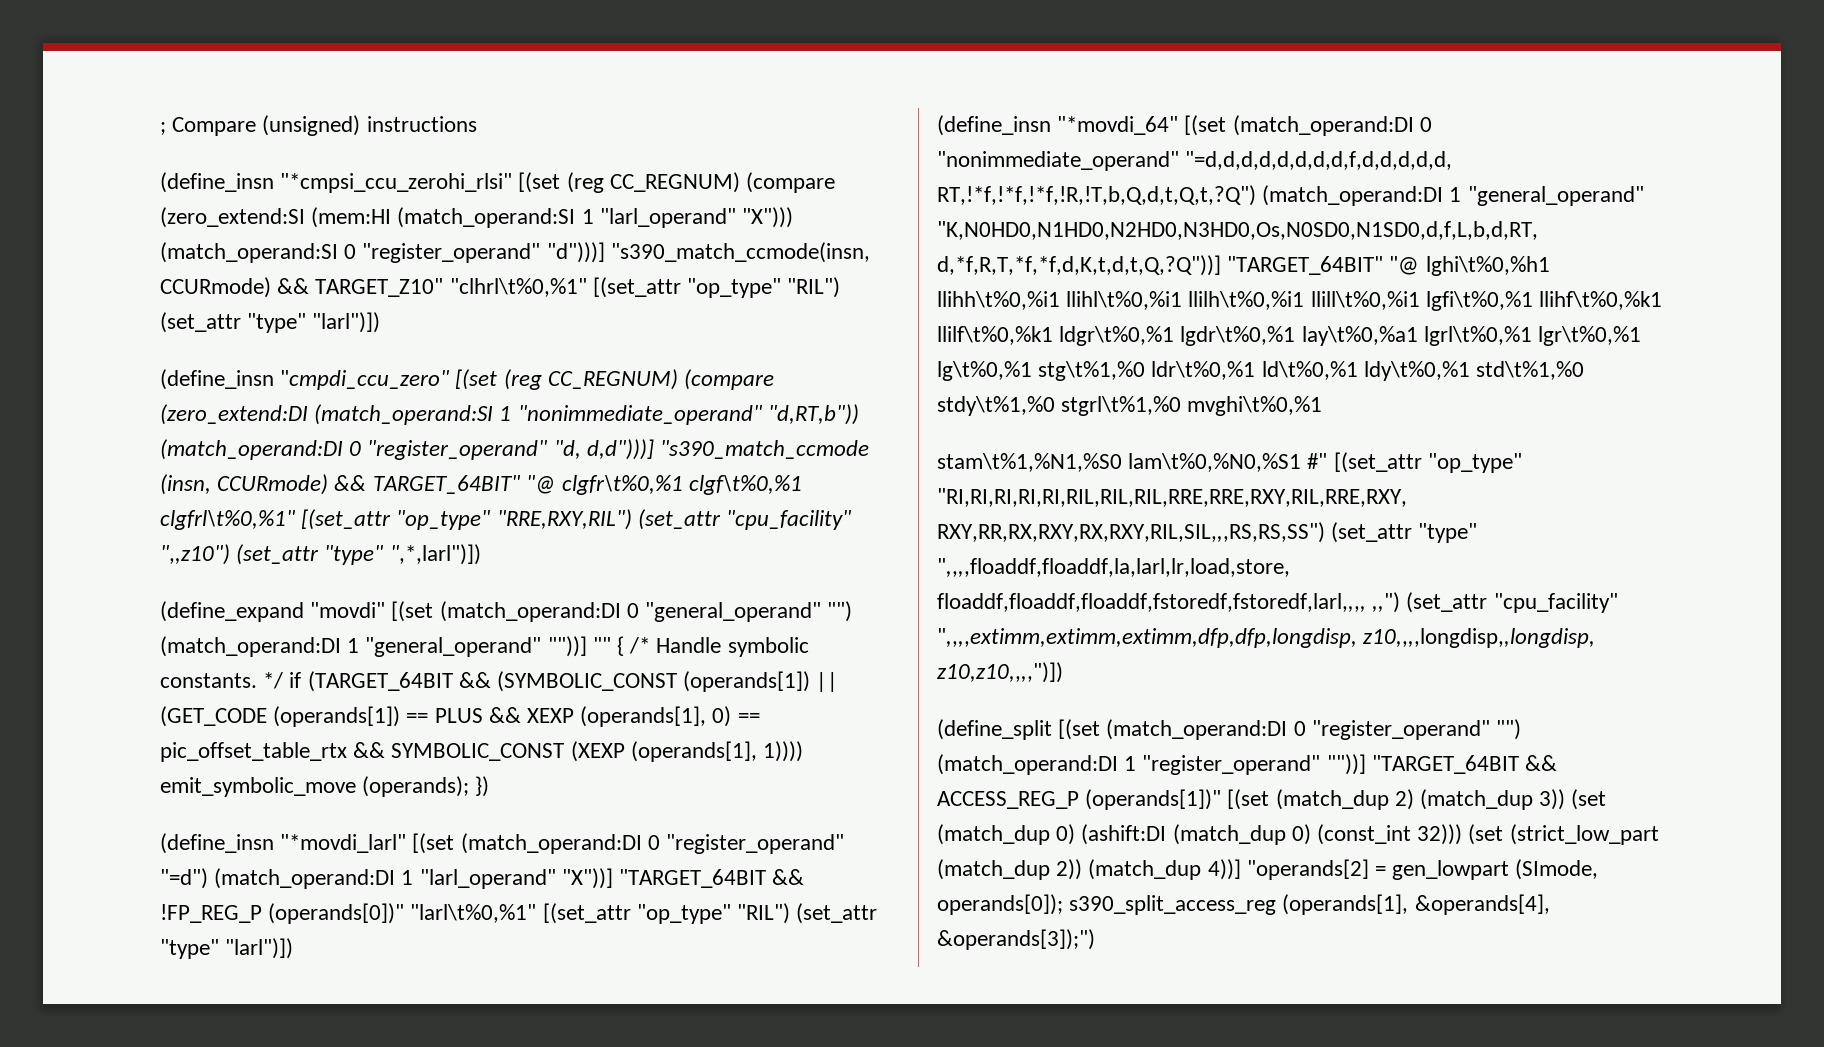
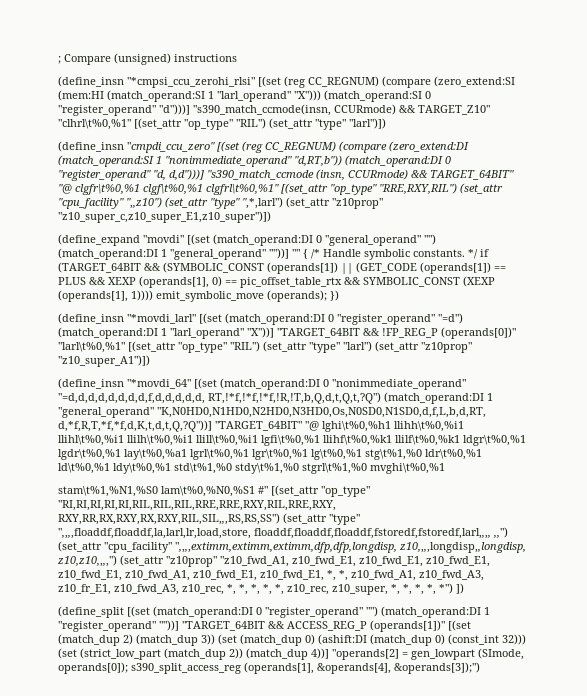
- (define_insn "cmpdi_ccu_zero" [(set (reg CC_REGNUM) (compare (zero_extend:DI (match_operand:SI 1 "nonimmediate_operand" "d,RT,b")) (match_operand:DI 0 "register_operand" "d, d,d")))] "s390_match_ccmode (insn, CCURmode) && TARGET_64BIT" "@ clgfr\t%0,%1 clgf\t%0,%1 clgfrl\t%0,%1" [(set_attr "op_type" "RRE,RXY,RIL") (set_attr "cpu_facility" ",,z10") (set_attr "type" ",*,larl")])
+ (define_insn "cmpdi_ccu_zero" [(set (reg CC_REGNUM) (compare (zero_extend:DI (match_operand:SI 1 "nonimmediate_operand" "d,RT,b")) (match_operand:DI 0 "register_operand" "d, d,d")))] "s390_match_ccmode (insn, CCURmode) && TARGET_64BIT" "@ clgfr\t%0,%1 clgf\t%0,%1 clgfrl\t%0,%1" [(set_attr "op_type" "RRE,RXY,RIL") (set_attr "cpu_facility" ",,z10") (set_attr "type" ",*,larl") (set_attr "z10prop" "z10_super_c,z10_super_E1,z10_super")])
- (define_insn "*movdi_larl" [(set (match_operand:DI 0 "register_operand" "=d") (match_operand:DI 1 "larl_operand" "X"))] "TARGET_64BIT && !FP_REG_P (operands[0])" "larl\t%0,%1" [(set_attr "op_type" "RIL") (set_attr "type" "larl")])
+ (define_insn "*movdi_larl" [(set (match_operand:DI 0 "register_operand" "=d") (match_operand:DI 1 "larl_operand" "X"))] "TARGET_64BIT && !FP_REG_P (operands[0])" "larl\t%0,%1" [(set_attr "op_type" "RIL") (set_attr "type" "larl") (set_attr "z10prop" "z10_super_A1")])
- stam\t%1,%N1,%S0 lam\t%0,%N0,%S1 #" [(set_attr "op_type" "RI,RI,RI,RI,RI,RIL,RIL,RIL,RRE,RRE,RXY,RIL,RRE,RXY, RXY,RR,RX,RXY,RX,RXY,RIL,SIL,,,RS,RS,SS") (set_attr "type" ",,,,floaddf,floaddf,la,larl,lr,load,store, floaddf,floaddf,floaddf,fstoredf,fstoredf,larl,,,, ,,") (set_attr "cpu_facility" ",,,,extimm,extimm,extimm,dfp,dfp,longdisp, z10,,,,longdisp,,longdisp, z10,z10,,,,")])
+ stam\t%1,%N1,%S0 lam\t%0,%N0,%S1 #" [(set_attr "op_type" "RI,RI,RI,RI,RI,RIL,RIL,RIL,RRE,RRE,RXY,RIL,RRE,RXY, RXY,RR,RX,RXY,RX,RXY,RIL,SIL,,,RS,RS,SS") (set_attr "type" ",,,,floaddf,floaddf,la,larl,lr,load,store, floaddf,floaddf,floaddf,fstoredf,fstoredf,larl,,,, ,,") (set_attr "cpu_facility" ",,,,extimm,extimm,extimm,dfp,dfp,longdisp, z10,,,,longdisp,,longdisp, z10,z10,,,,") (set_attr "z10prop" "z10_fwd_A1, z10_fwd_E1, z10_fwd_E1, z10_fwd_E1, z10_fwd_E1, z10_fwd_A1, z10_fwd_E1, z10_fwd_E1, *, *, z10_fwd_A1, z10_fwd_A3, z10_fr_E1, z10_fwd_A3, z10_rec, *, *, *, *, *, z10_rec, z10_super, *, *, *, *, *") ])

